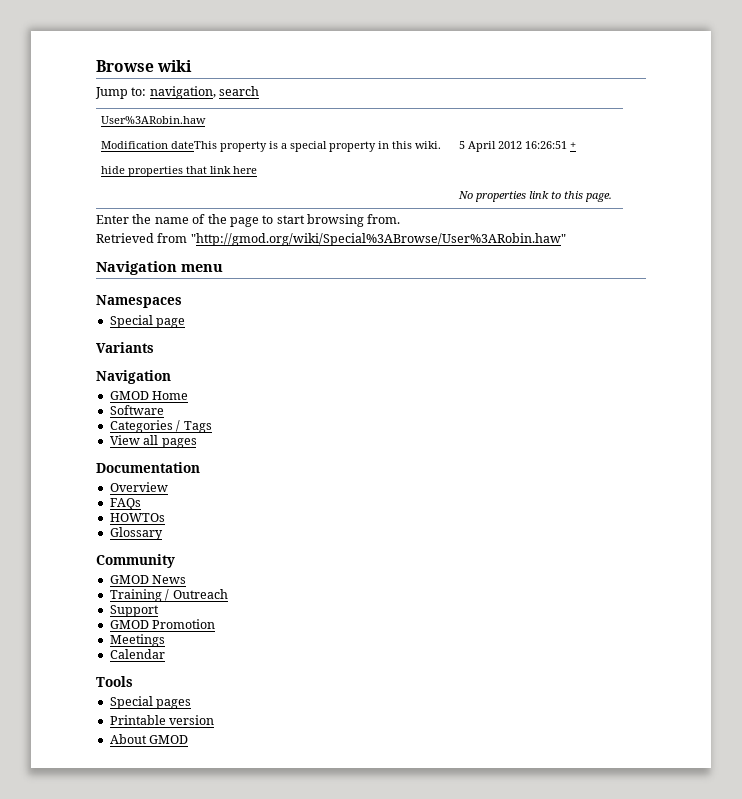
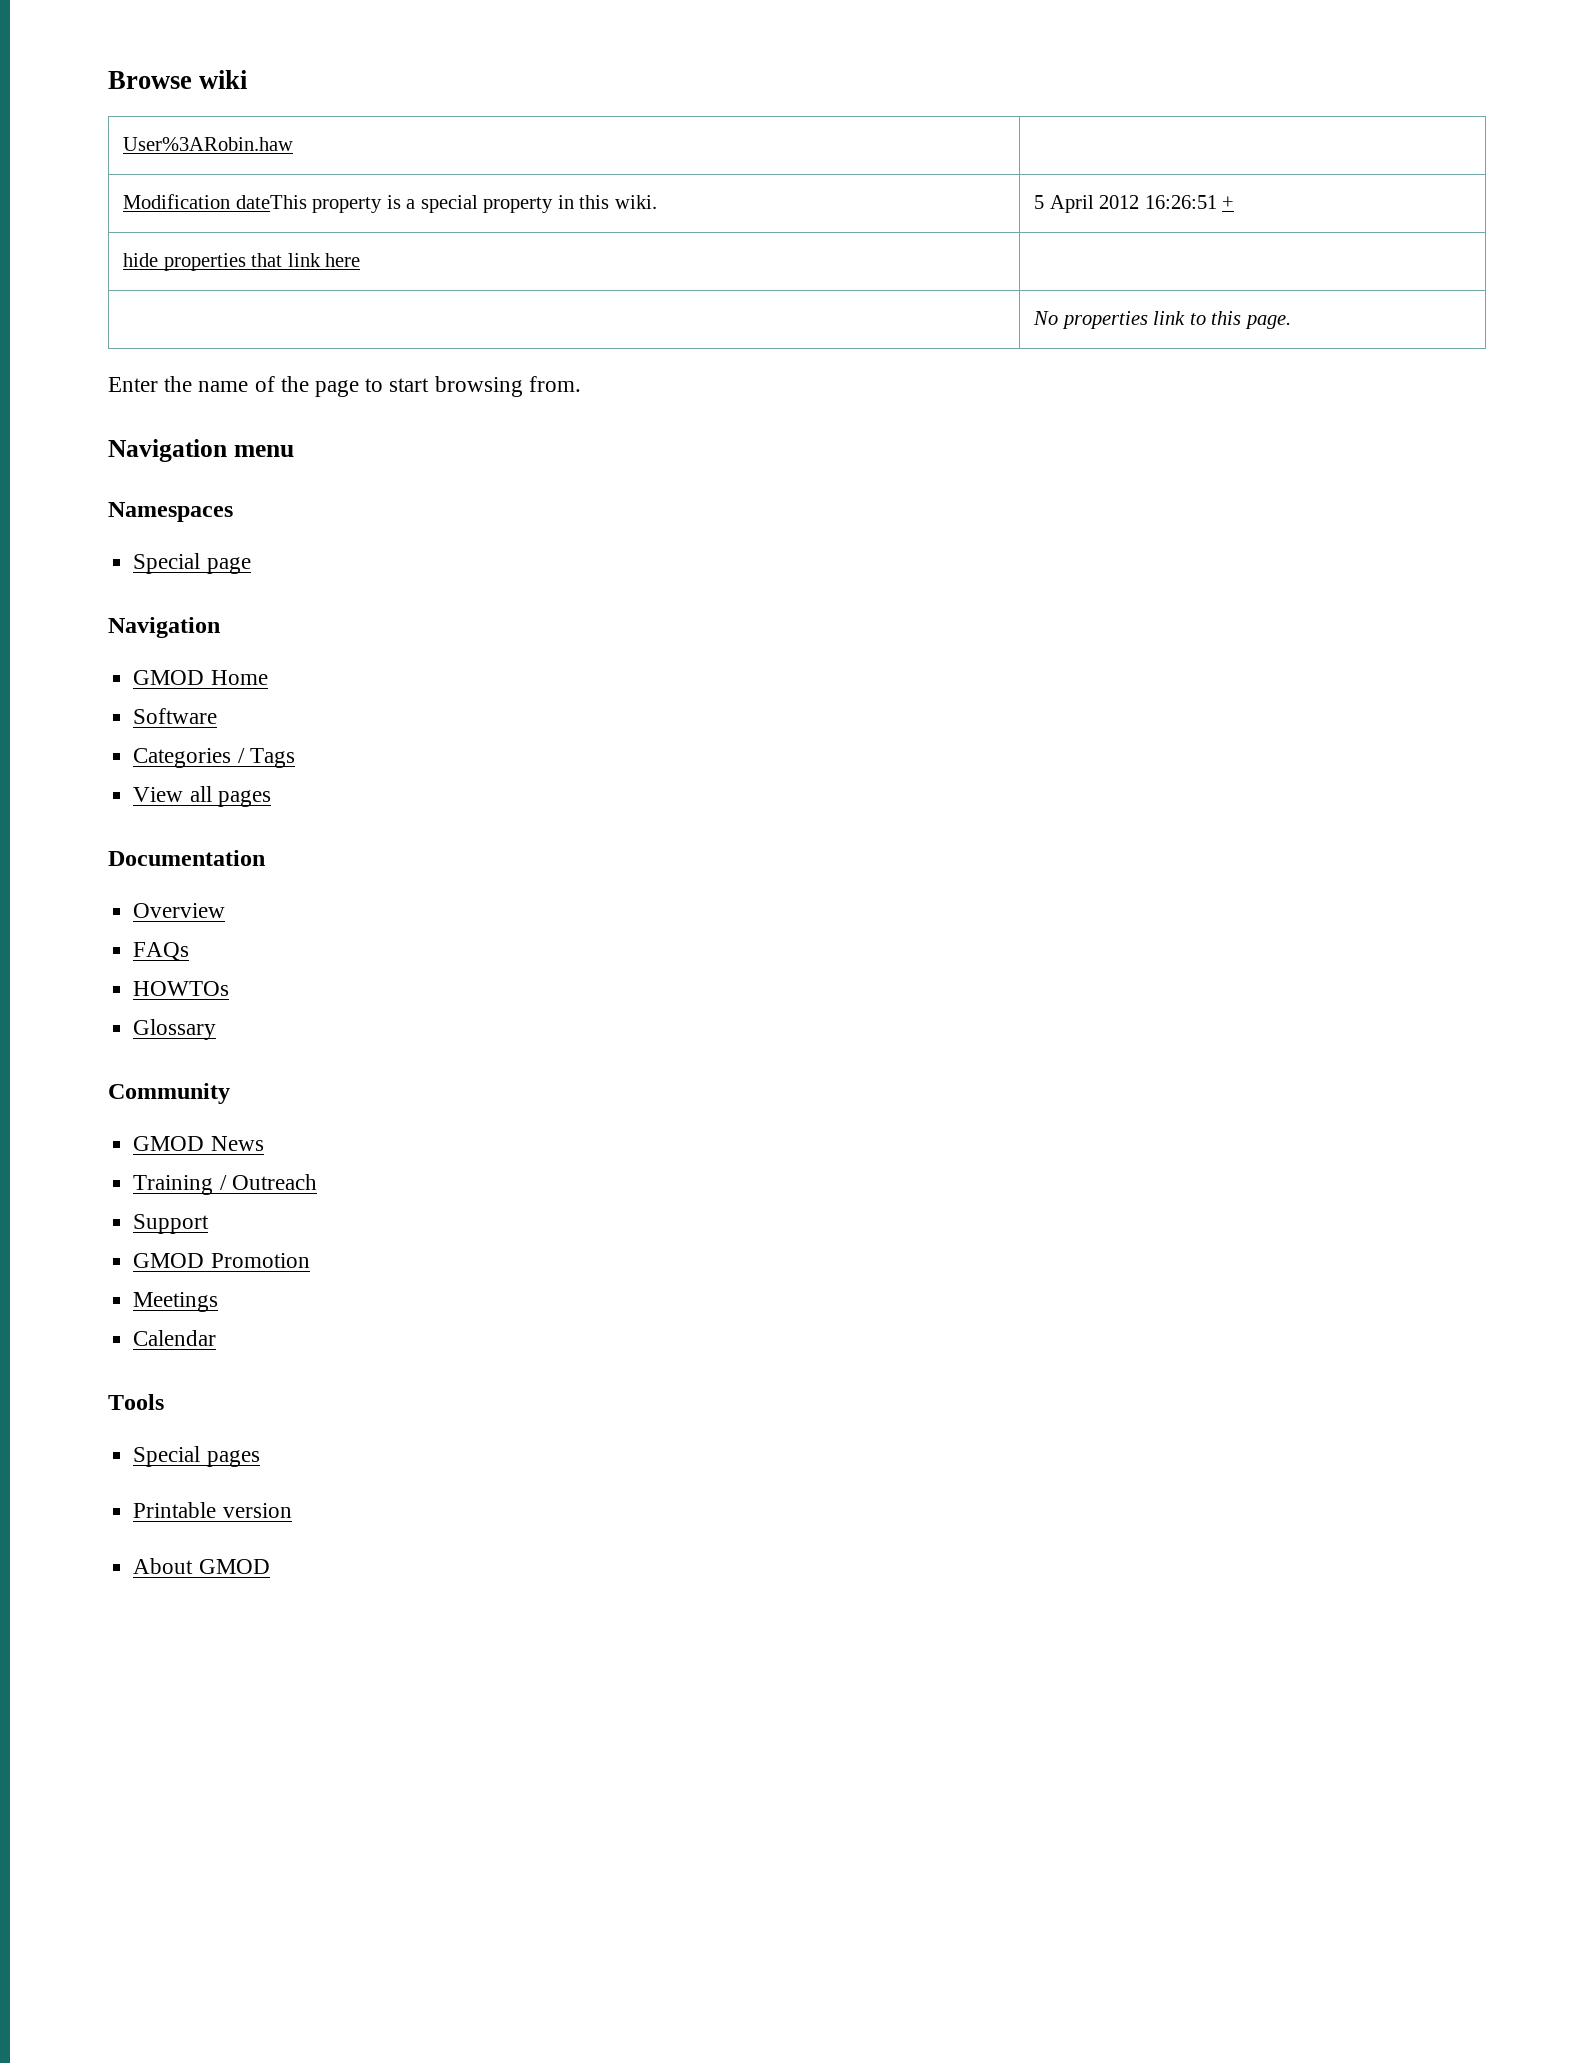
- Jump to: navigation, search
- Retrieved from "http://gmod.org/wiki/Special%3ABrowse/User%3ARobin.haw"
- Variants

